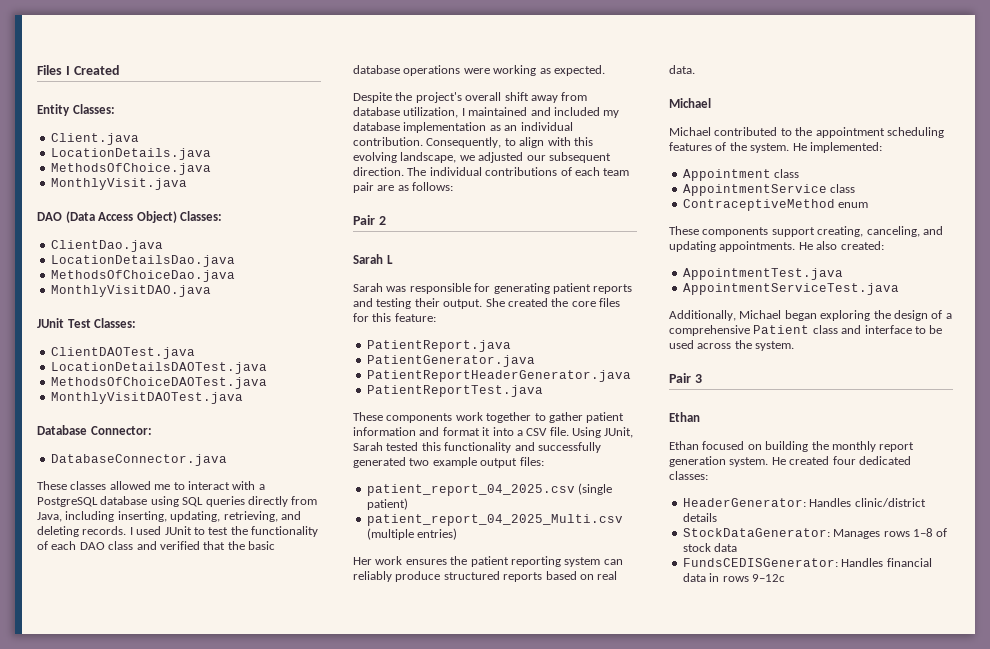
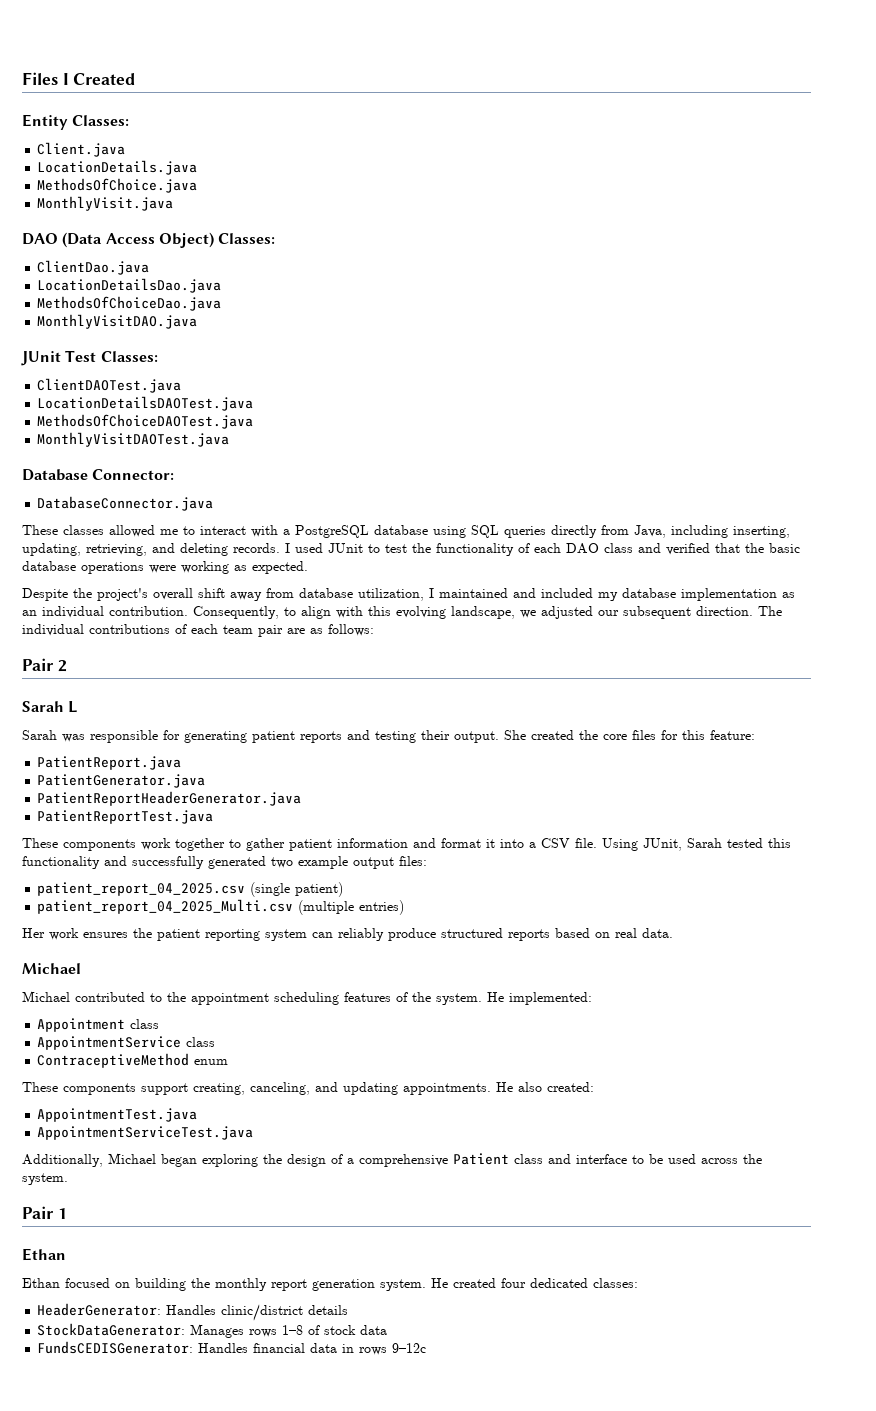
- Pair 3
+ Pair 1

